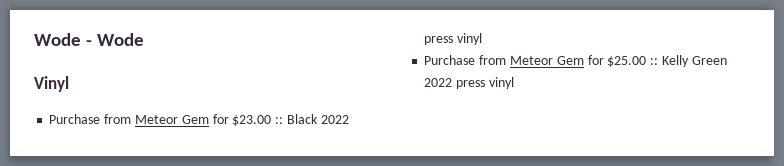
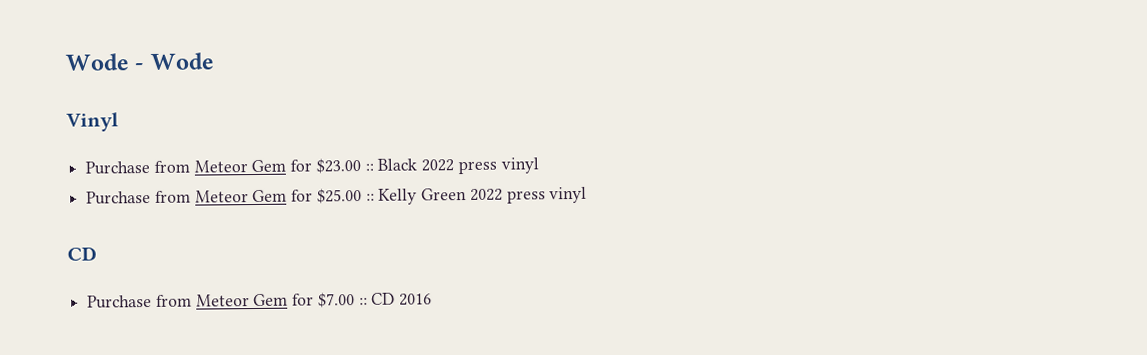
  Purchase from Meteor Gem for $25.00 :: Kelly Green 2022 press vinyl
+ CD
+ Purchase from Meteor Gem for $7.00 :: CD 2016

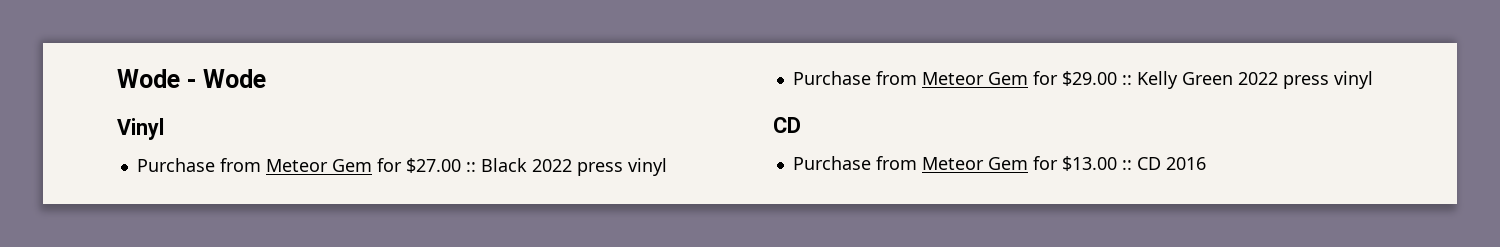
- Purchase from Meteor Gem for $23.00 :: Black 2022 press vinyl
+ Purchase from Meteor Gem for $27.00 :: Black 2022 press vinyl
- Purchase from Meteor Gem for $25.00 :: Kelly Green 2022 press vinyl
+ Purchase from Meteor Gem for $29.00 :: Kelly Green 2022 press vinyl
- Purchase from Meteor Gem for $7.00 :: CD 2016
+ Purchase from Meteor Gem for $13.00 :: CD 2016

